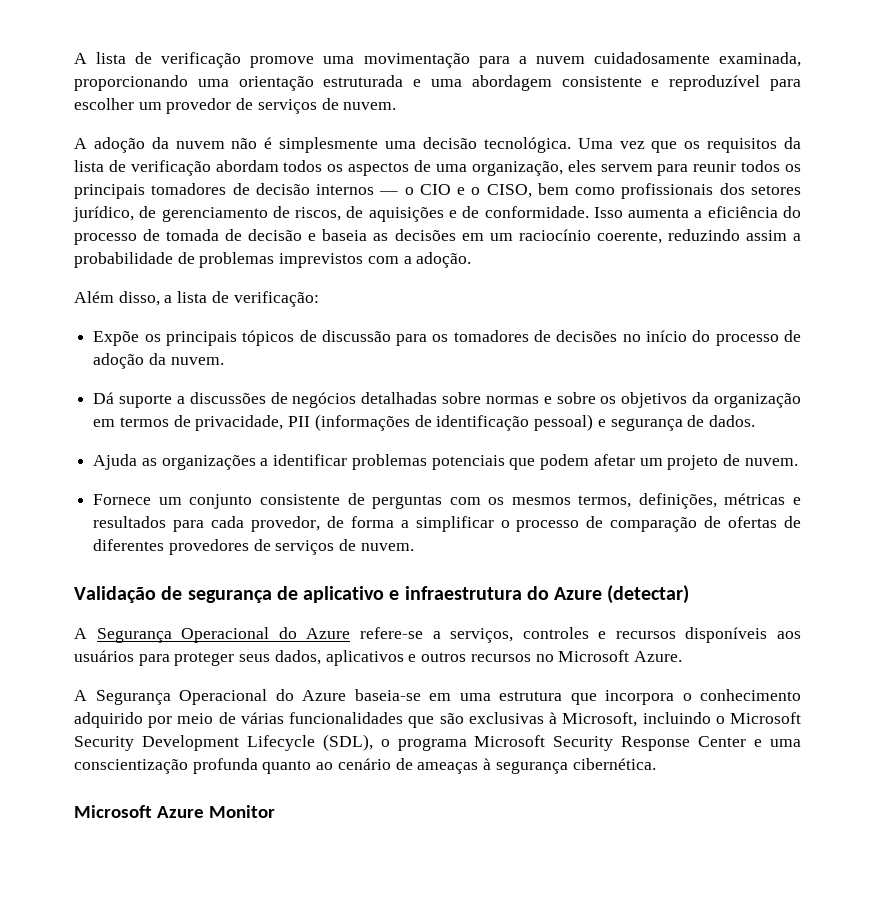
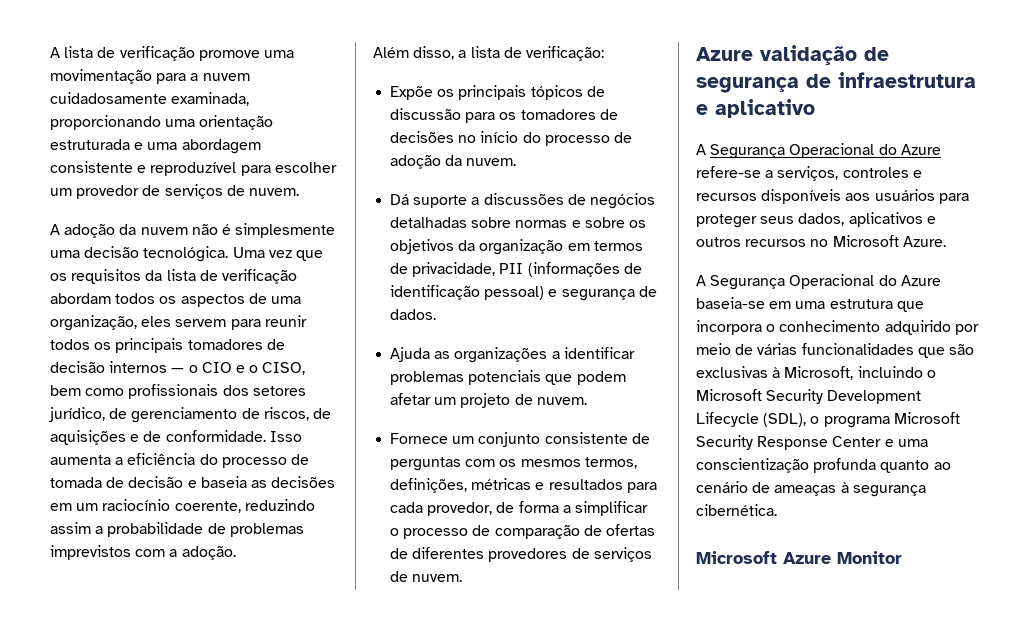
- Validação de segurança de aplicativo e infraestrutura do Azure (detectar)
+ Azure validação de segurança de infraestrutura e aplicativo

